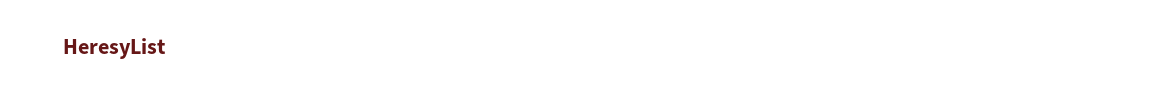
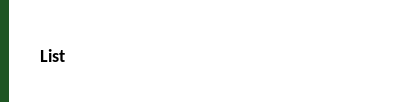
- HeresyList
+ List

